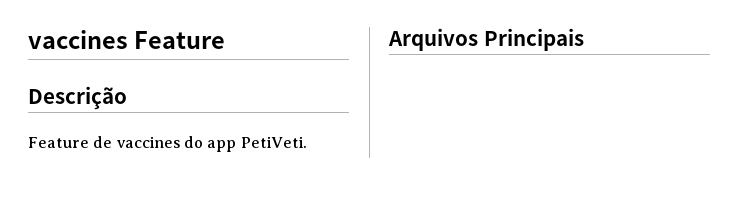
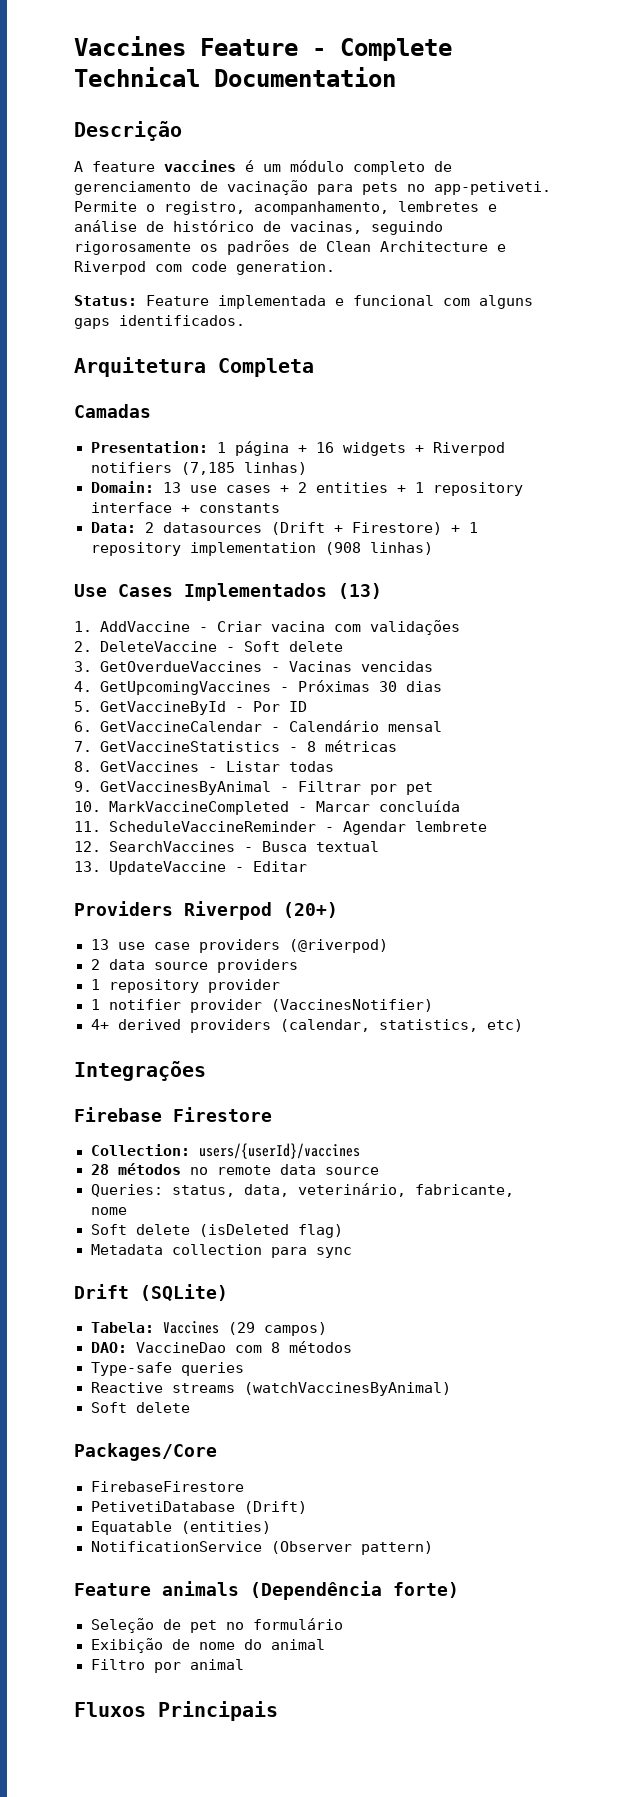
- vaccines Feature
+ Vaccines Feature - Complete Technical Documentation
  Descrição
- Feature de vaccines do app PetiVeti.
- Arquivos Principais
+ A feature vaccines é um módulo completo de gerenciamento de vacinação para pets no app-petiveti. Permite o registro, acompanhamento, lembretes e análise de histórico de vacinas, seguindo rigorosamente os padrões de Clean Architecture e Riverpod com code generation.
+ Status: Feature implementada e funcional com alguns gaps identificados.
+ Arquitetura Completa
+ Camadas
+ Presentation: 1 página + 16 widgets + Riverpod notifiers (7,185 linhas)
+ Domain: 13 use cases + 2 entities + 1 repository interface + constants
+ Data: 2 datasources (Drift + Firestore) + 1 repository implementation (908 linhas)
+ Use Cases Implementados (13)
+ 1. AddVaccine - Criar vacina com validações
+ 2. DeleteVaccine - Soft delete
+ 3. GetOverdueVaccines - Vacinas vencidas
+ 4. GetUpcomingVaccines - Próximas 30 dias
+ 5. GetVaccineById - Por ID
+ 6. GetVaccineCalendar - Calendário mensal
+ 7. GetVaccineStatistics - 8 métricas
+ 8. GetVaccines - Listar todas
+ 9. GetVaccinesByAnimal - Filtrar por pet
+ 10. MarkVaccineCompleted - Marcar concluída
+ 11. ScheduleVaccineReminder - Agendar lembrete
+ 12. SearchVaccines - Busca textual
+ 13. UpdateVaccine - Editar
+ Providers Riverpod (20+)
+ 13 use case providers (@riverpod)
+ 2 data source providers
+ 1 repository provider
+ 1 notifier provider (VaccinesNotifier)
+ 4+ derived providers (calendar, statistics, etc)
+ Integrações
+ Firebase Firestore
+ Collection: users/{userId}/vaccines
+ 28 métodos no remote data source
+ Queries: status, data, veterinário, fabricante, nome
+ Soft delete (isDeleted flag)
+ Metadata collection para sync
+ Drift (SQLite)
+ Tabela: Vaccines (29 campos)
+ DAO: VaccineDao com 8 métodos
+ Type-safe queries
+ Reactive streams (watchVaccinesByAnimal)
+ Soft delete
+ Packages/Core
+ FirebaseFirestore
+ PetivetiDatabase (Drift)
+ Equatable (entities)
+ NotificationService (Observer pattern)
+ Feature animals (Dependência forte)
+ Seleção de pet no formulário
+ Exibição de nome do animal
+ Filtro por animal
+ Fluxos Principais

